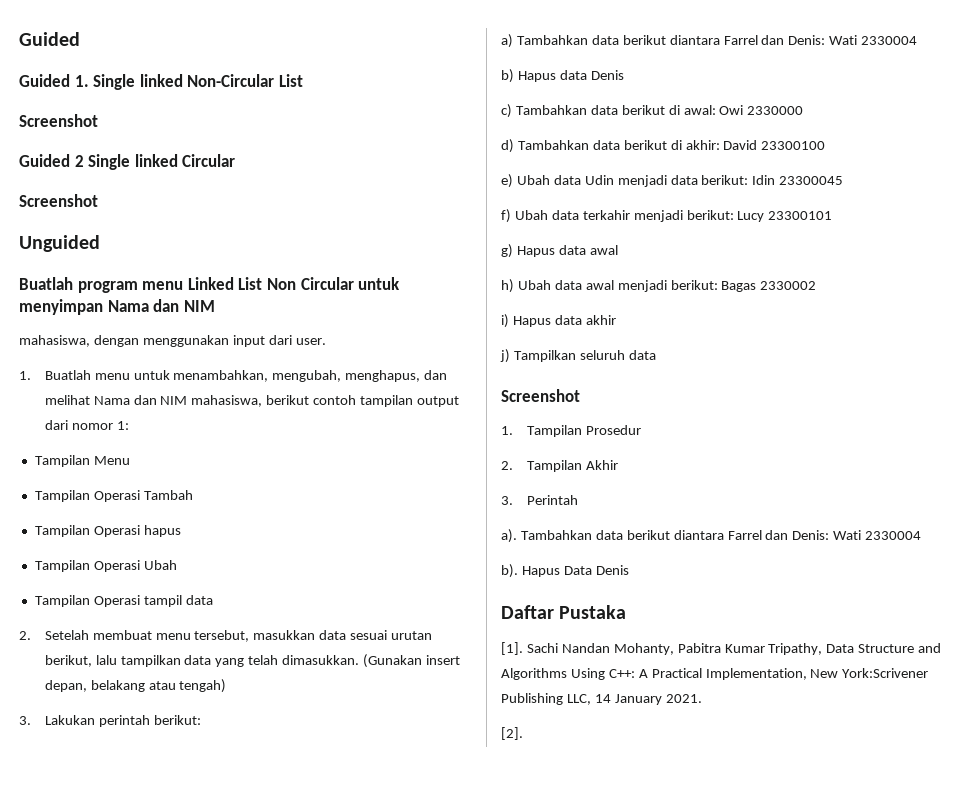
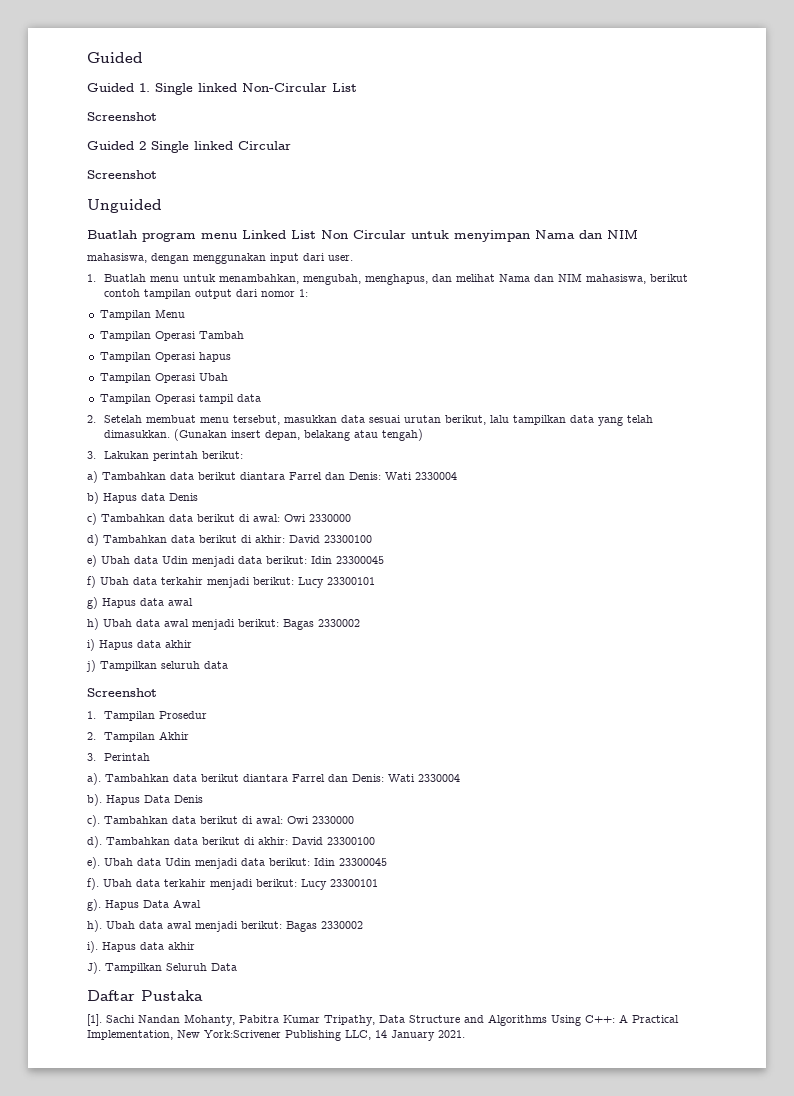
+ c). Tambahkan data berikut di awal: Owi 2330000
+ d). Tambahkan data berikut di akhir: David 23300100
+ e). Ubah data Udin menjadi data berikut: Idin 23300045
+ f). Ubah data terkahir menjadi berikut: Lucy 23300101
+ g). Hapus Data Awal
+ h). Ubah data awal menjadi berikut: Bagas 2330002
+ i). Hapus data akhir
+ J). Tampilkan Seluruh Data
- [2].

